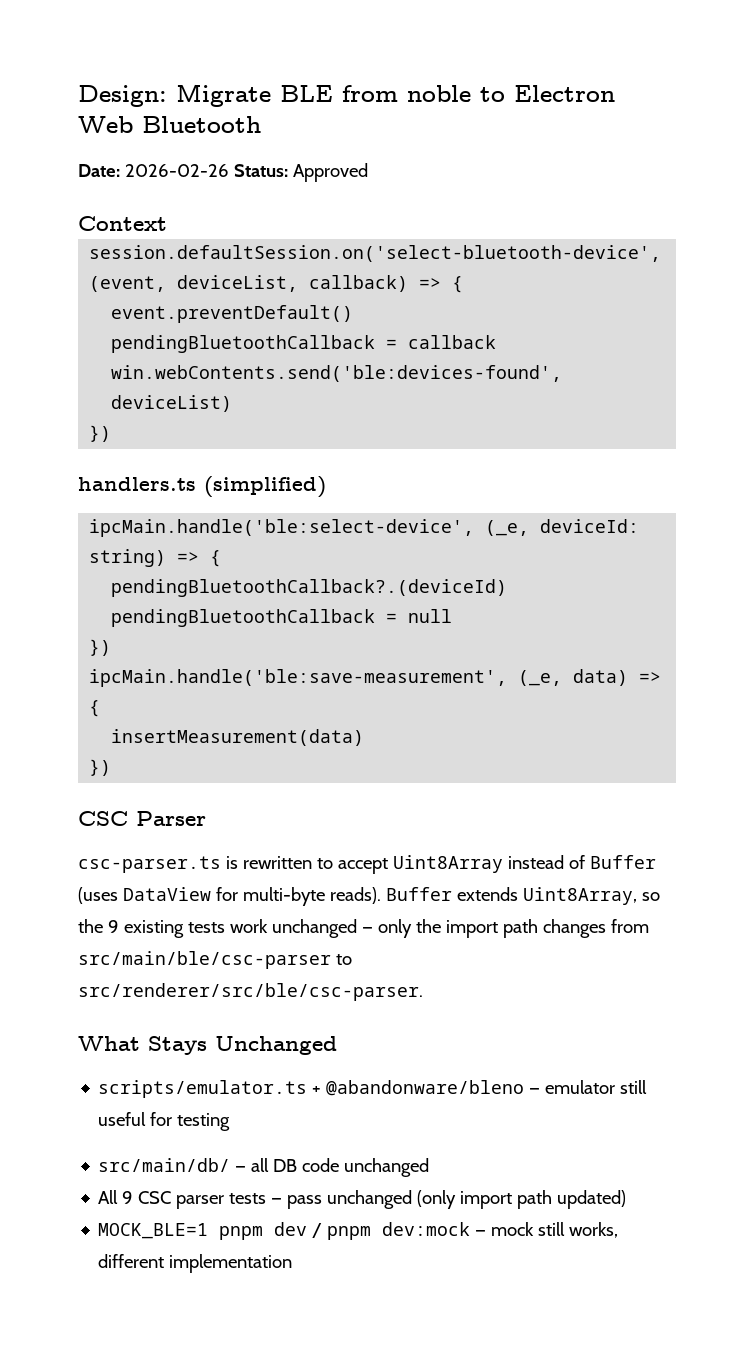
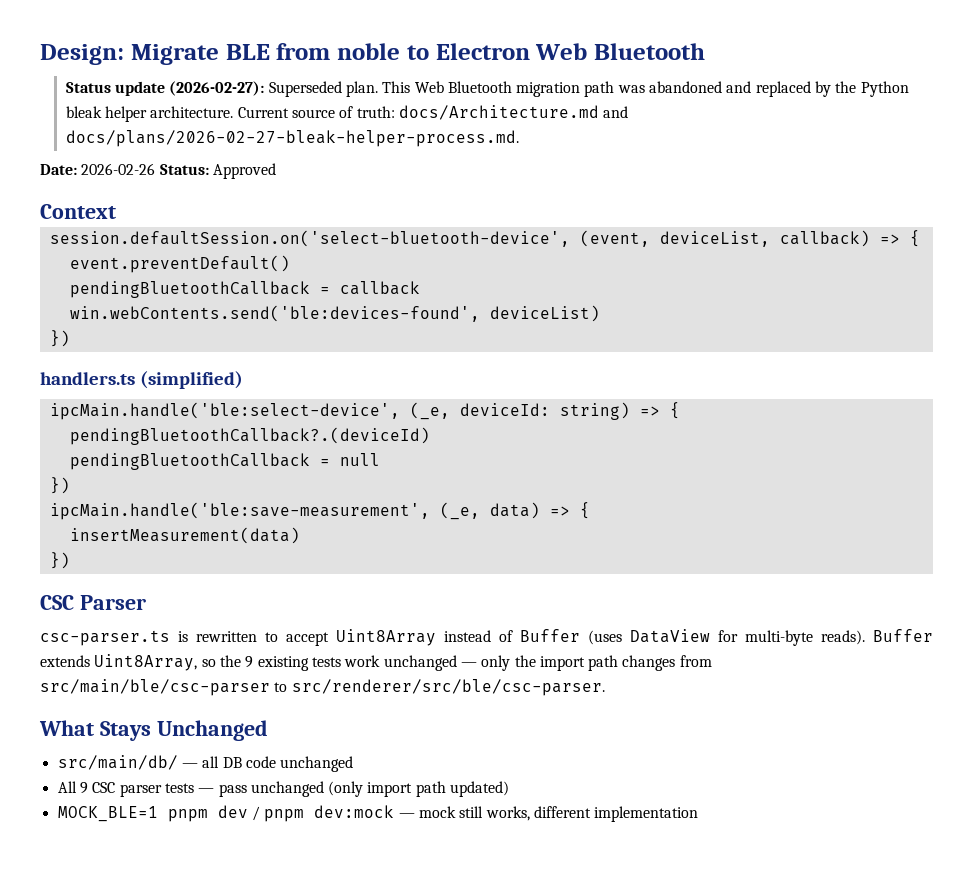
+ Status update (2026-02-27): Superseded plan. This Web Bluetooth migration path was abandoned and replaced by the Python bleak helper architecture. Current source of truth: docs/Architecture.md and docs/plans/2026-02-27-bleak-helper-process.md.
- scripts/emulator.ts + @abandonware/bleno — emulator still useful for testing

